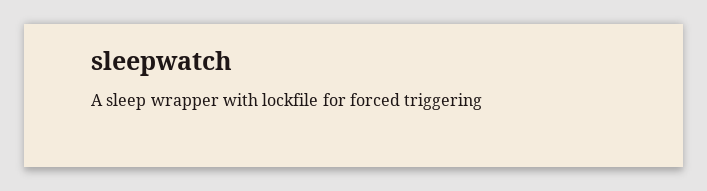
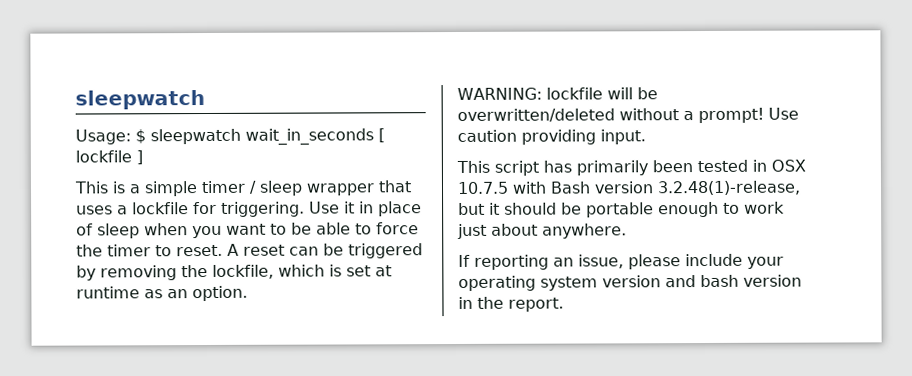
- A sleep wrapper with lockfile for forced triggering
+ Usage: $ sleepwatch wait_in_seconds [ lockfile ]
+ This is a simple timer / sleep wrapper that uses a lockfile for triggering. Use it in place of sleep when you want to be able to force the timer to reset. A reset can be triggered by removing the lockfile, which is set at runtime as an option.
+ WARNING: lockfile will be overwritten/deleted without a prompt! Use caution providing input.
+ This script has primarily been tested in OSX 10.7.5 with Bash version 3.2.48(1)-release, but it should be portable enough to work just about anywhere.
+ If reporting an issue, please include your operating system version and bash version in the report.

